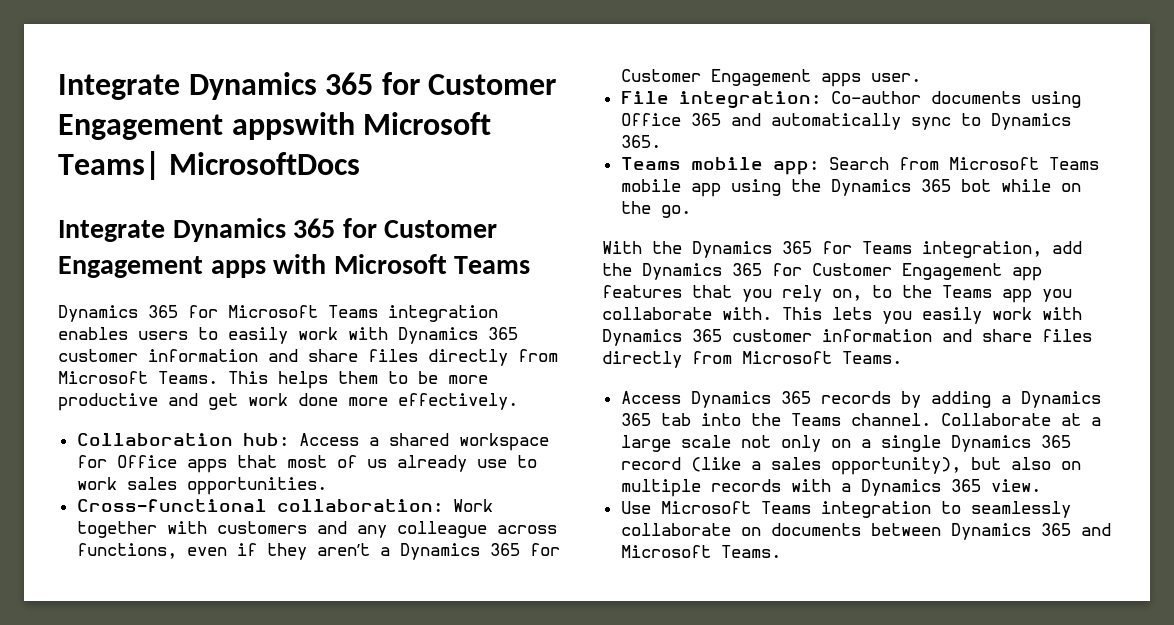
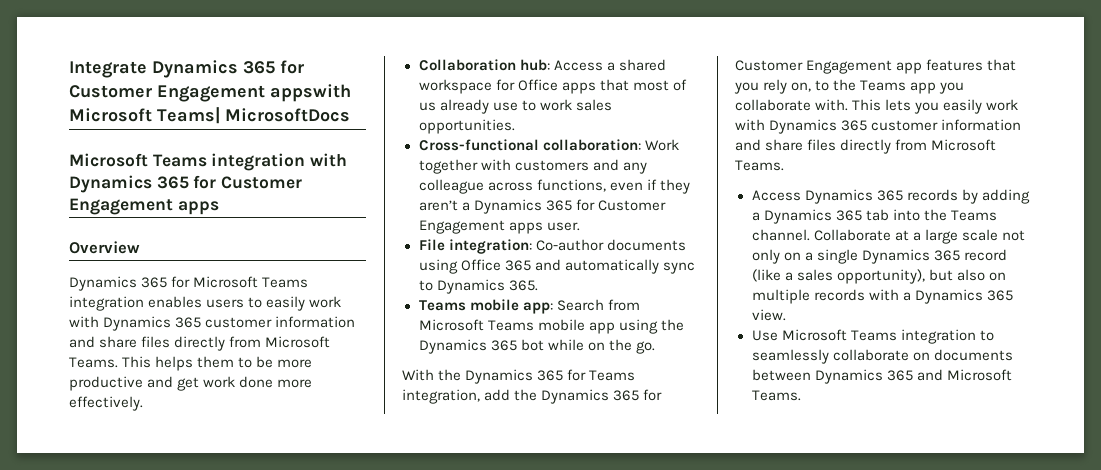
- Integrate Dynamics 365 for Customer Engagement apps with Microsoft Teams
+ Microsoft Teams integration with Dynamics 365 for Customer Engagement apps
+ Overview

